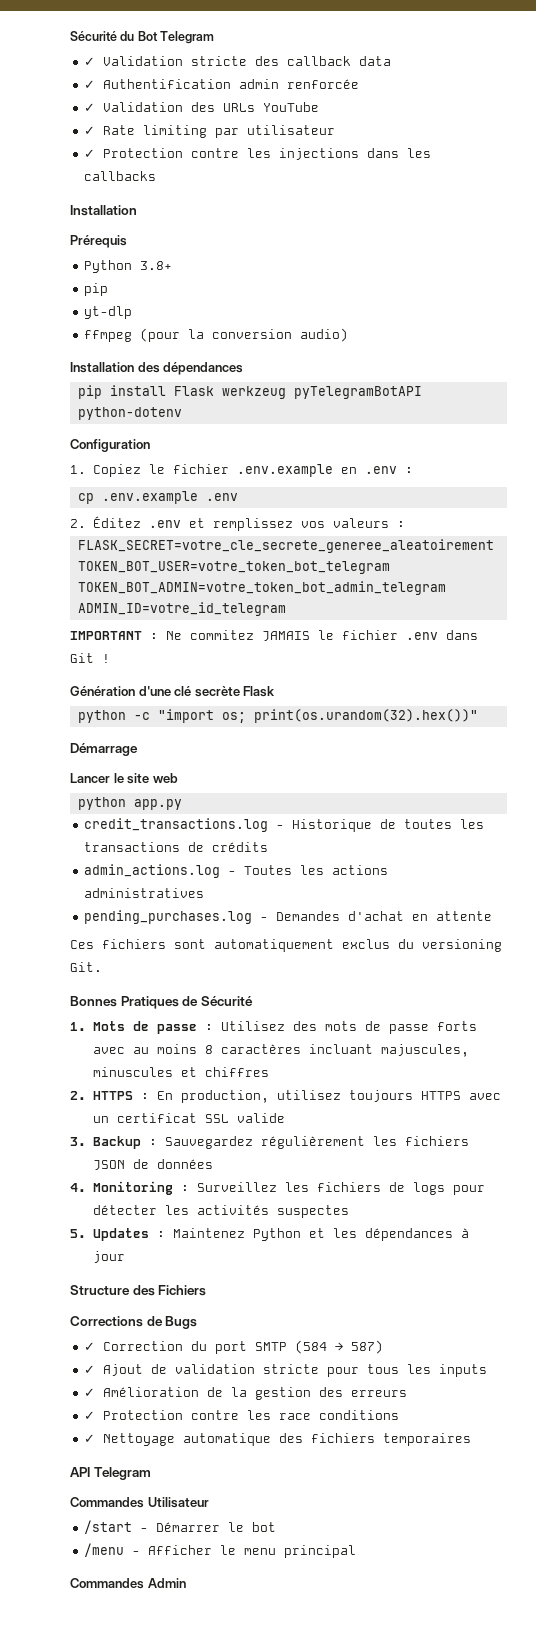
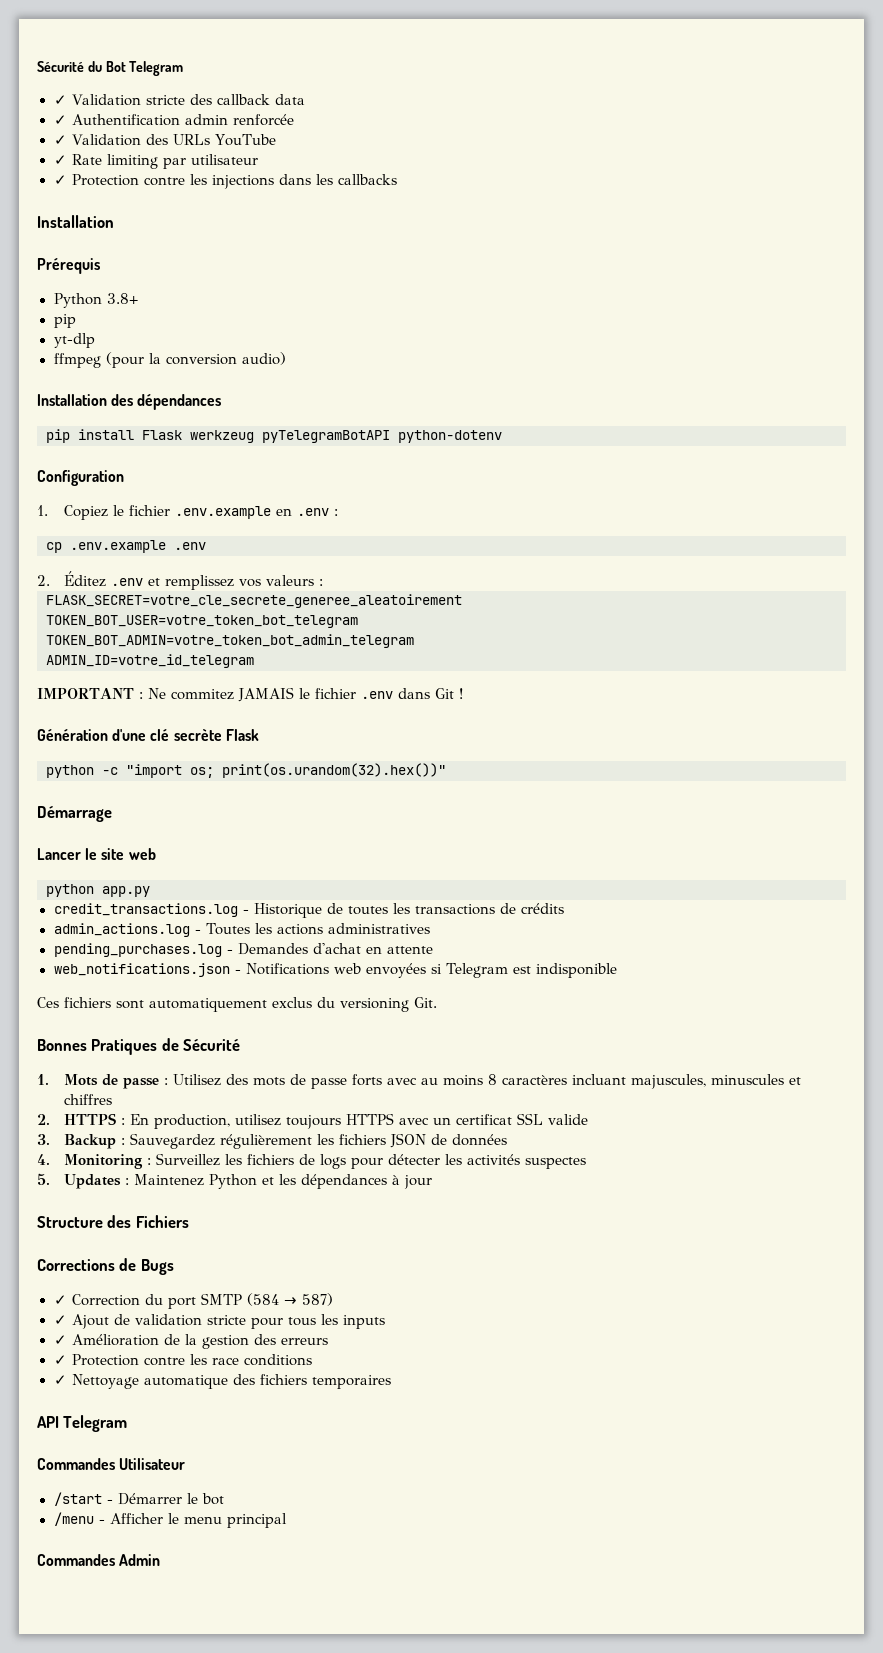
+ web_notifications.json - Notifications web envoyées si Telegram est indisponible

